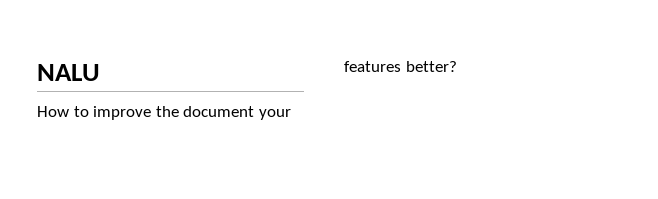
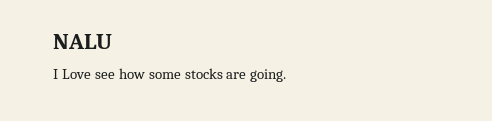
- How to improve the document your features better?
+ I Love see how some stocks are going.

